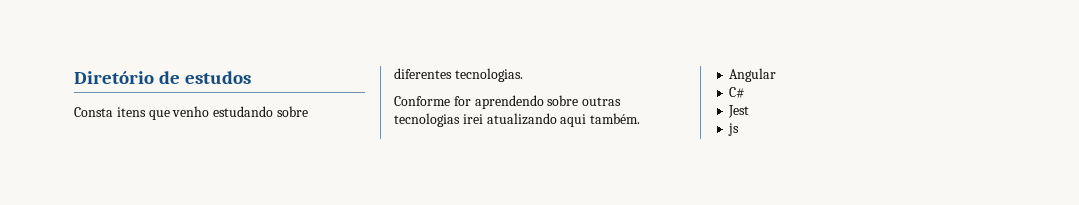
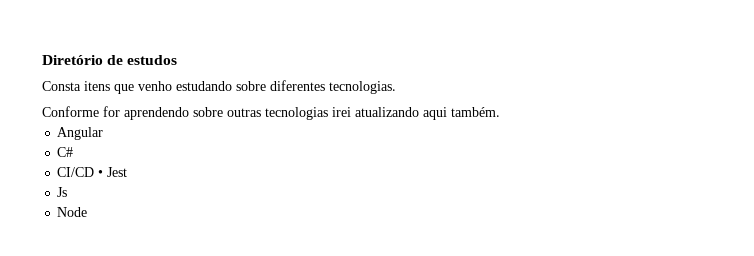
- Jest
+ CI/CD • Jest
- js
+ Js
+ Node

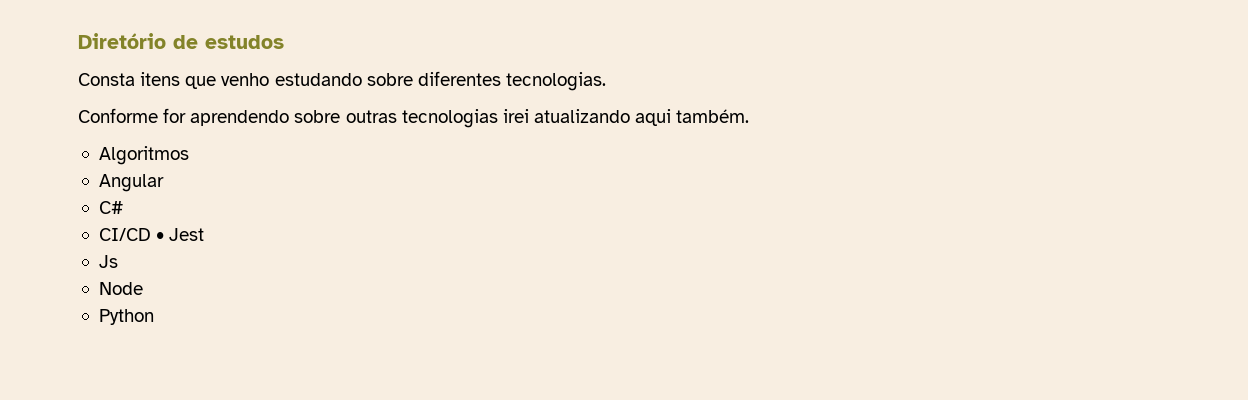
+ Algoritmos
+ Python

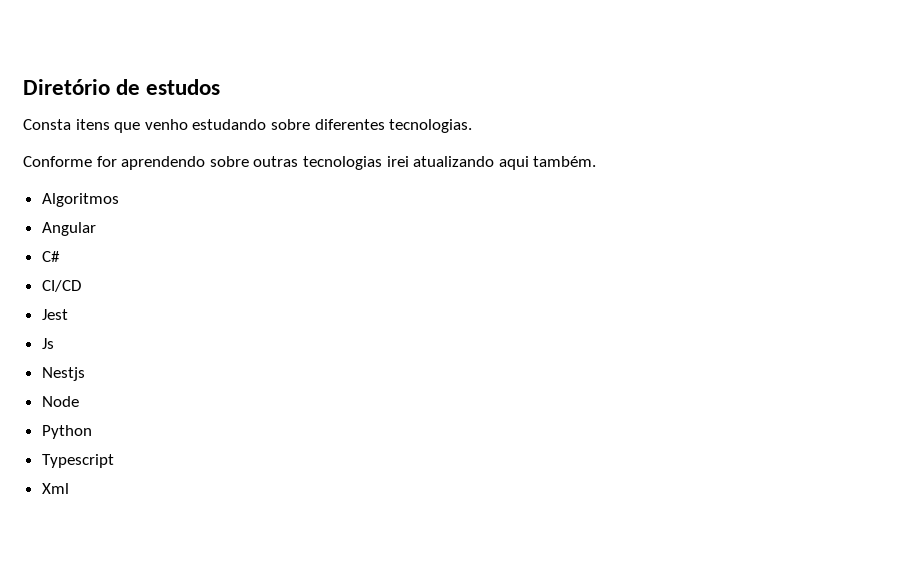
- CI/CD • Jest
+ CI/CD
+ Jest
+ Nestjs
+ Typescript
+ Xml

